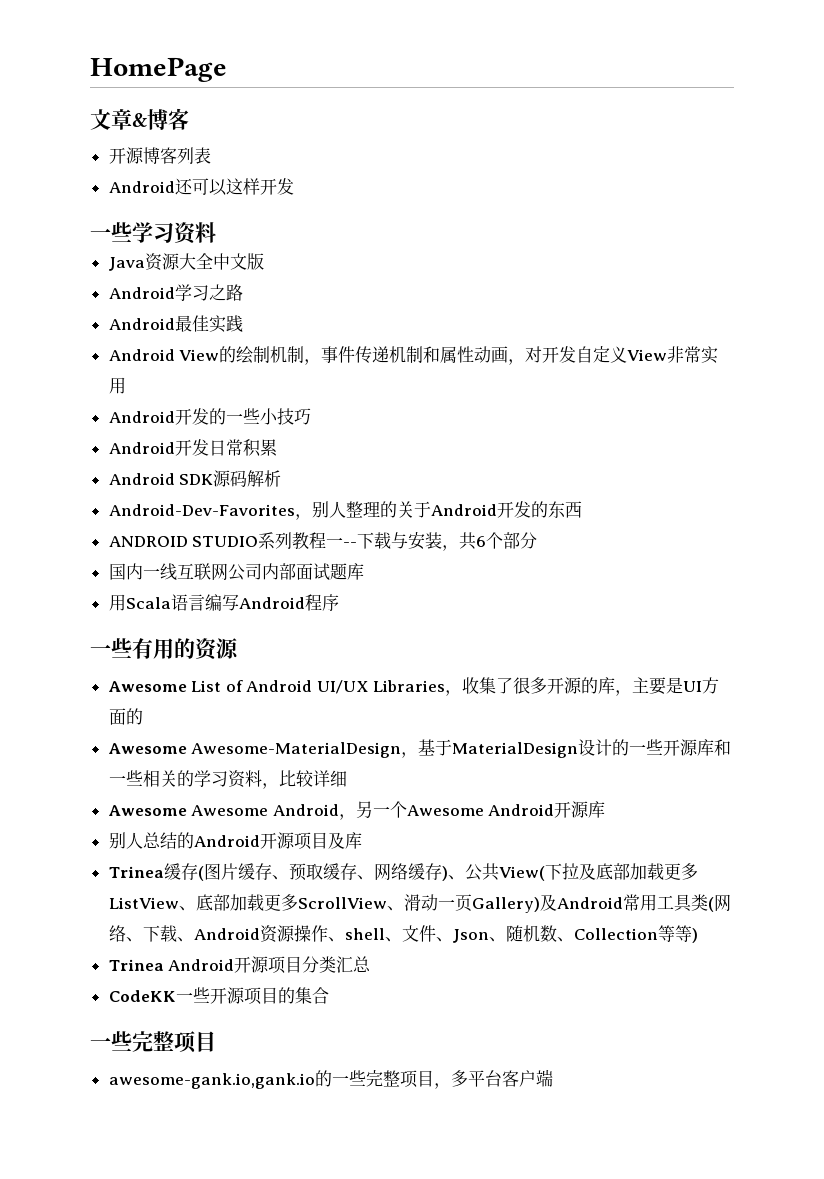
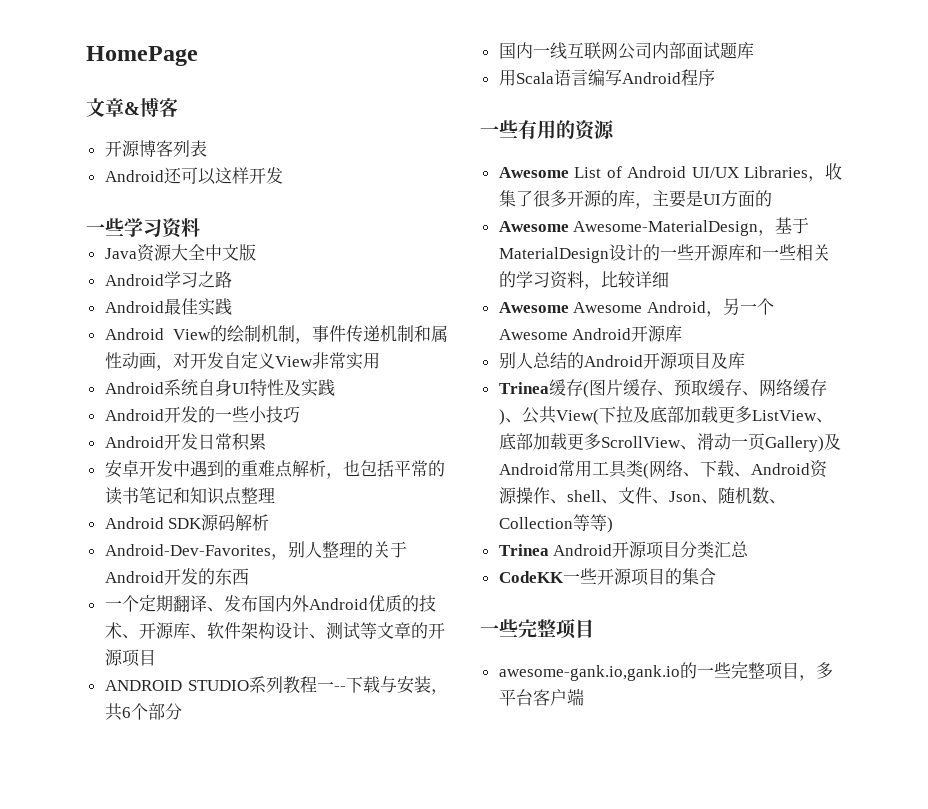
+ Android系统自身UI特性及实践
+ 安卓开发中遇到的重难点解析，也包括平常的读书笔记和知识点整理
+ 一个定期翻译、发布国内外Android优质的技术、开源库、软件架构设计、测试等文章的开源项目

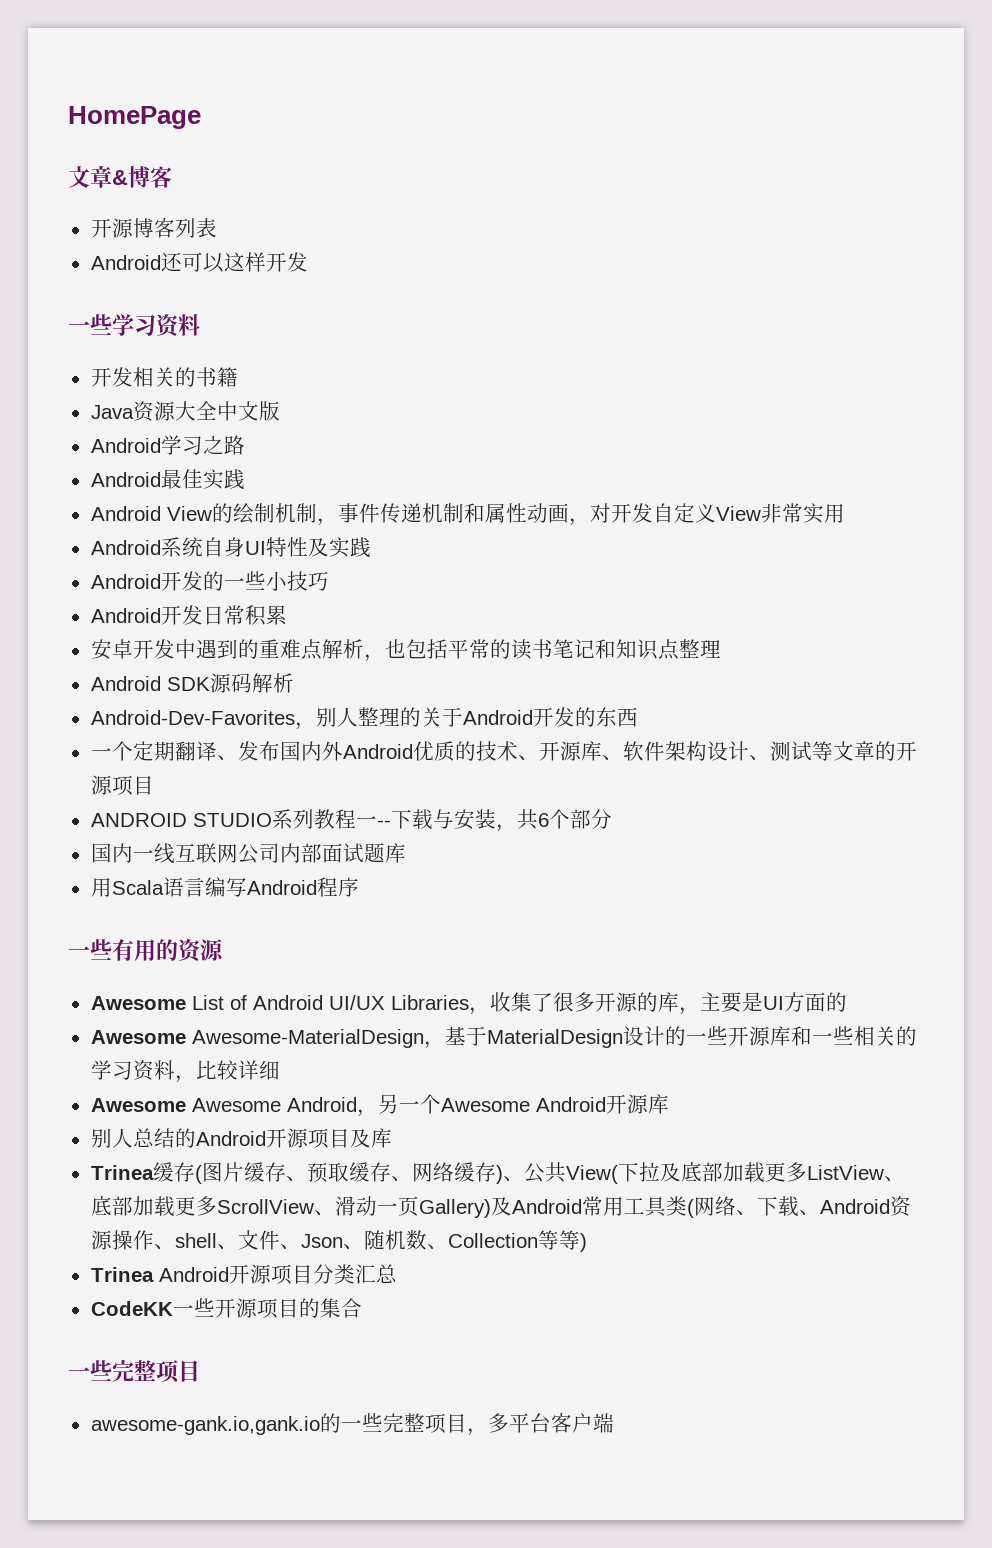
+ 开发相关的书籍

